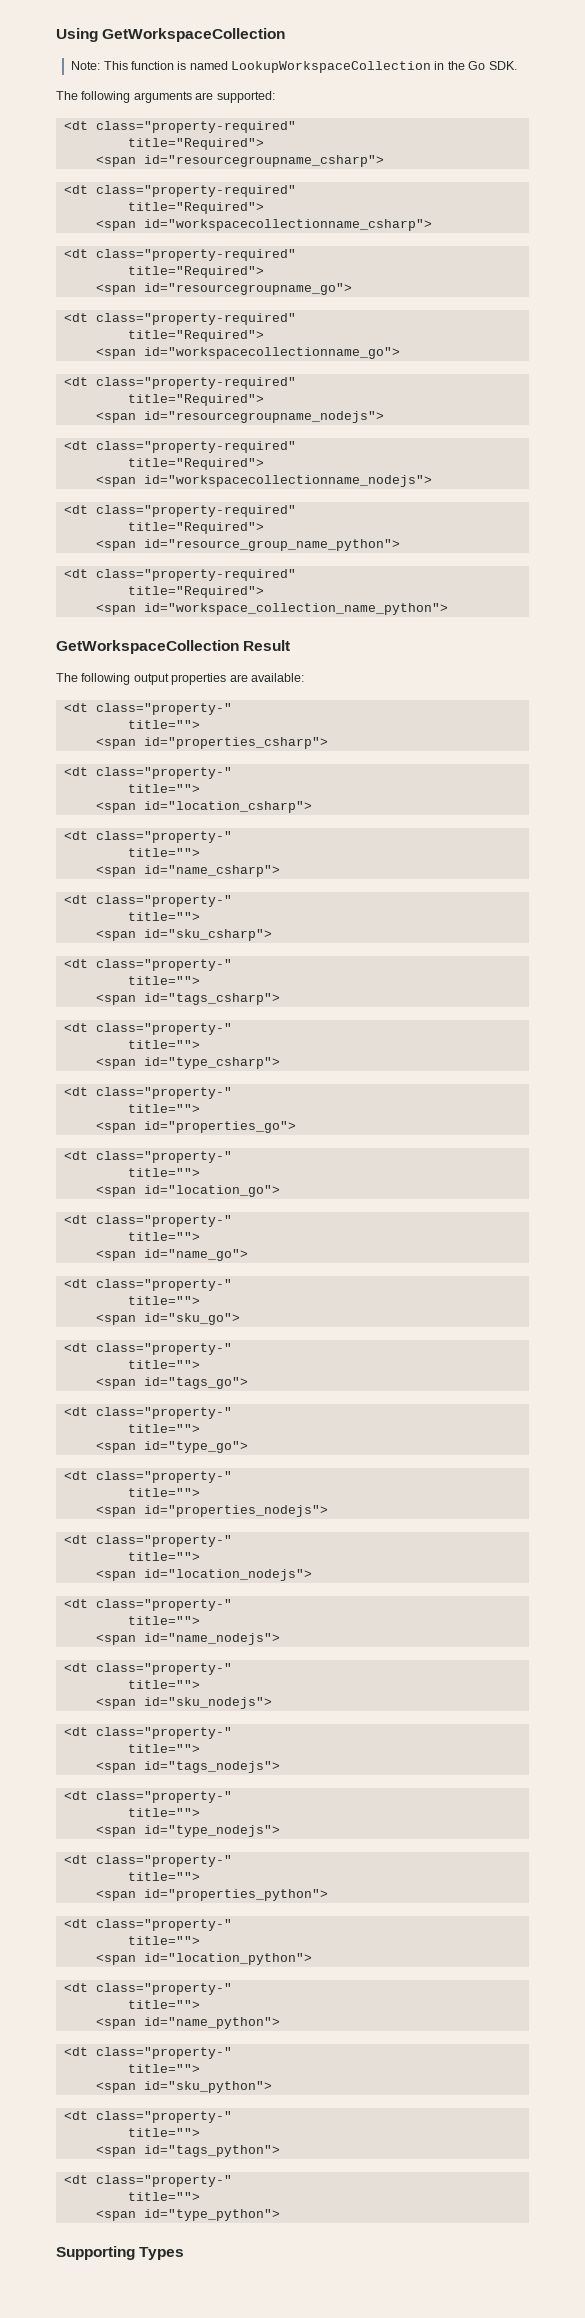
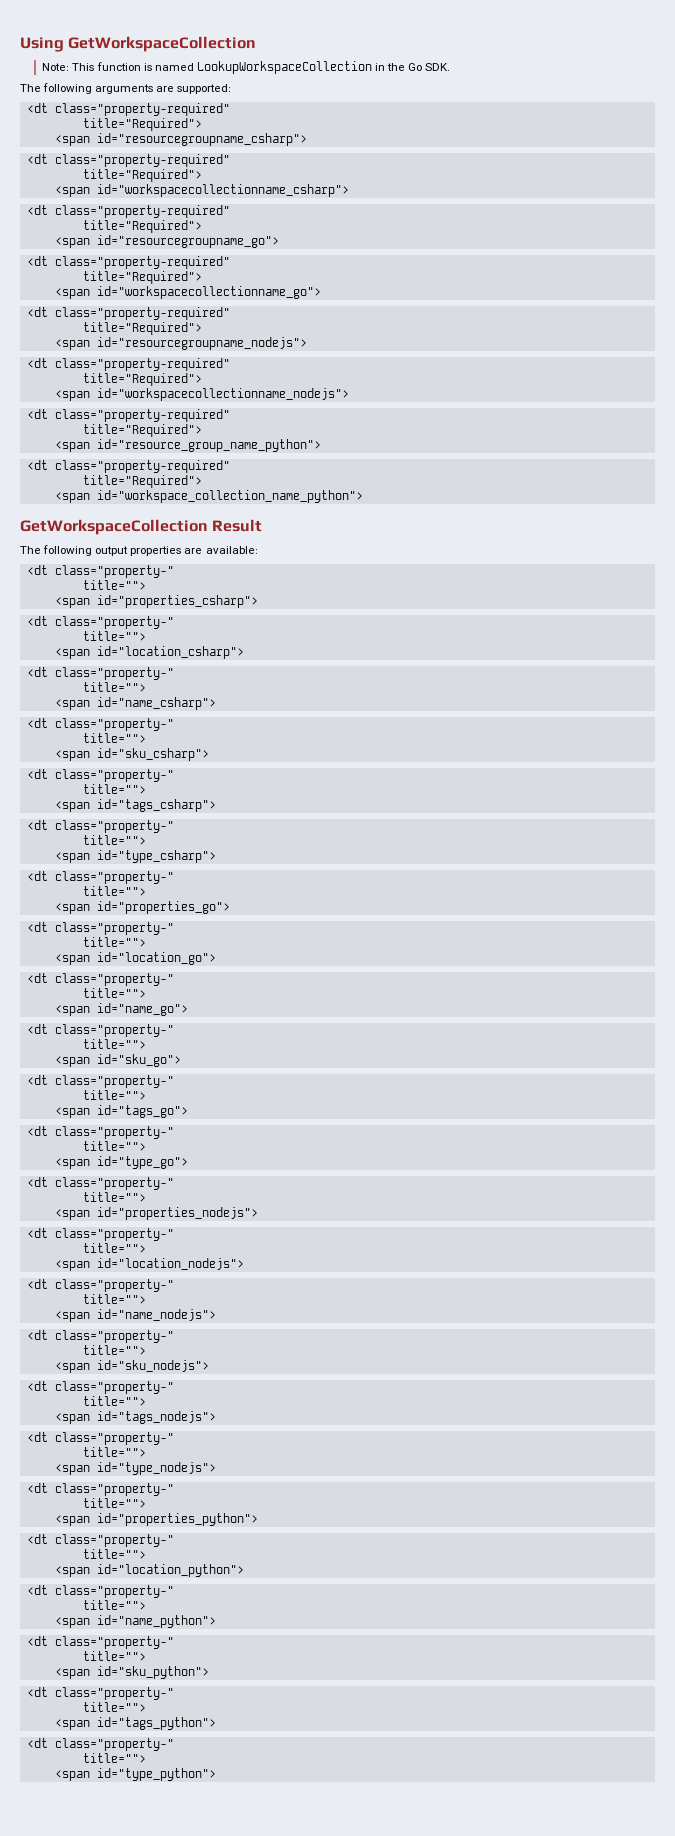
- Supporting Types

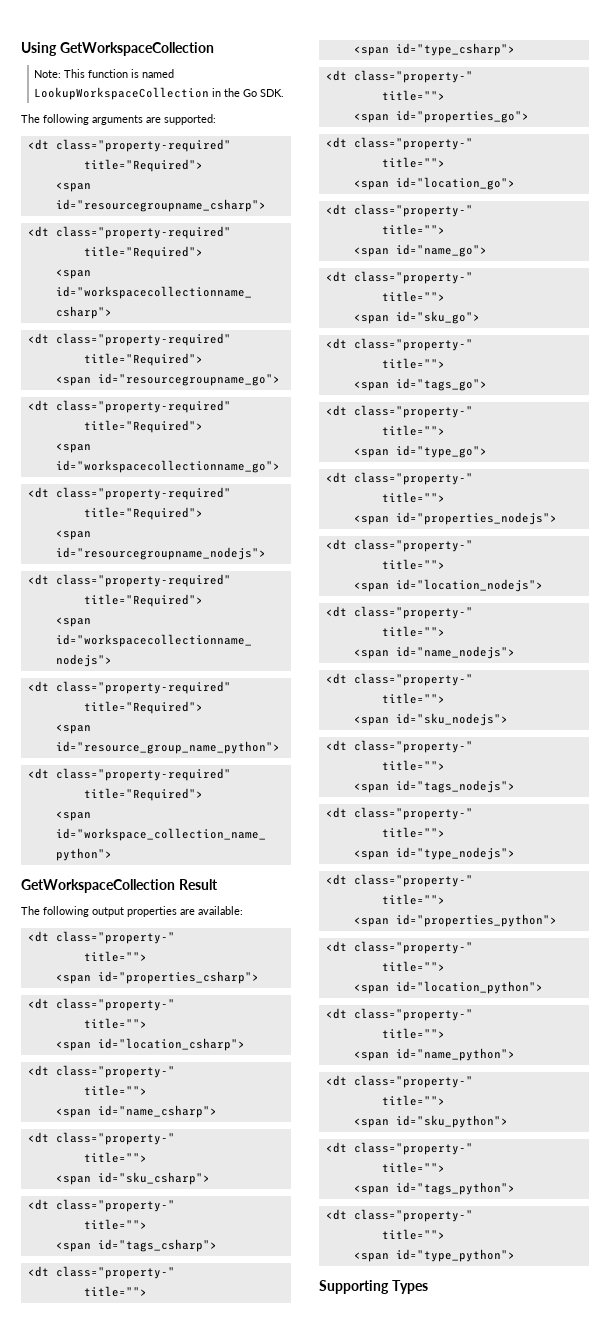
+ Supporting Types

